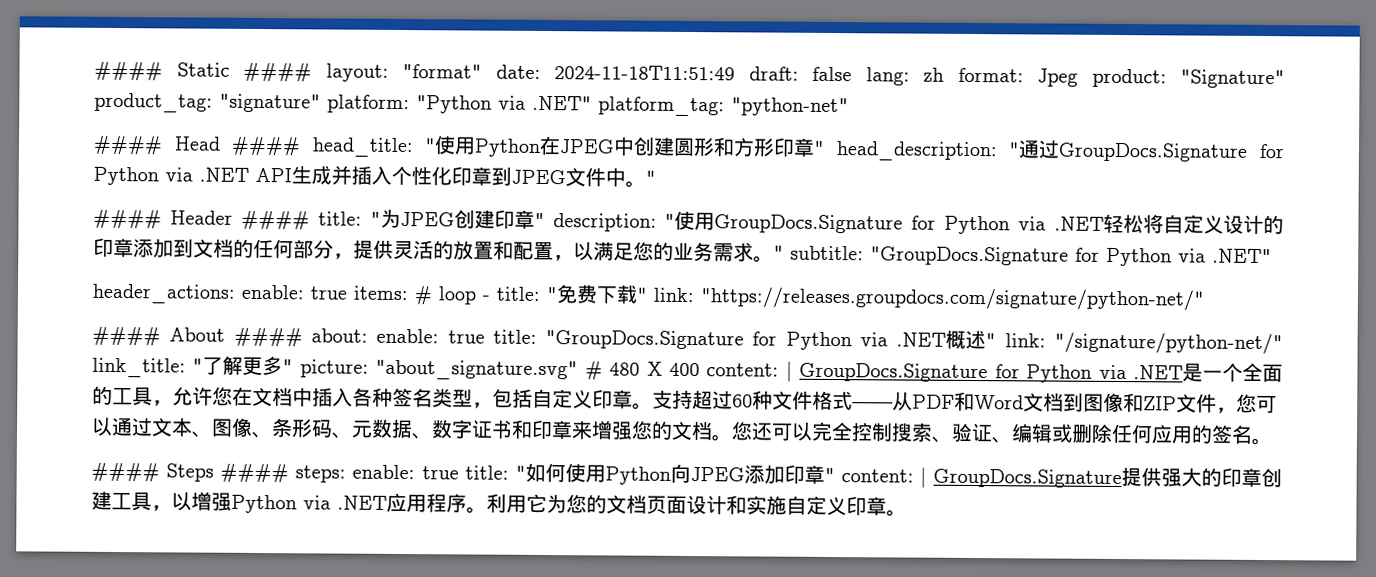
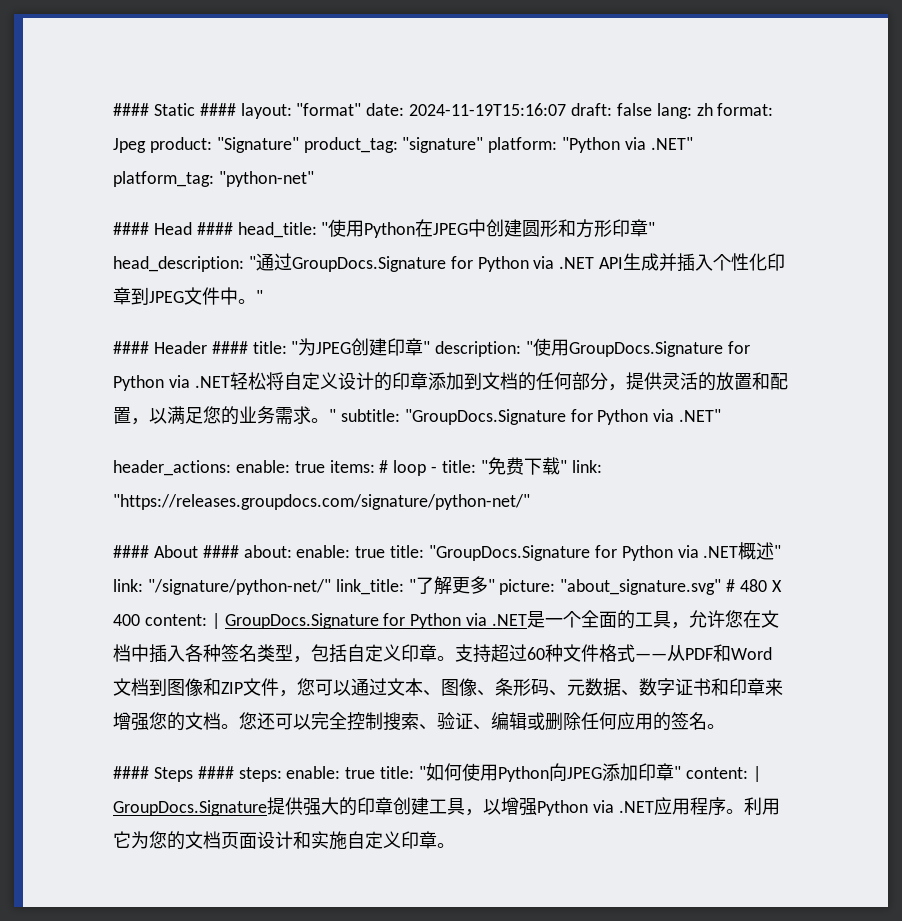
- #### Static #### layout: "format" date: 2024-11-18T11:51:49 draft: false lang: zh format: Jpeg product: "Signature" product_tag: "signature" platform: "Python via .NET" platform_tag: "python-net"
+ #### Static #### layout: "format" date: 2024-11-19T15:16:07 draft: false lang: zh format: Jpeg product: "Signature" product_tag: "signature" platform: "Python via .NET" platform_tag: "python-net"

